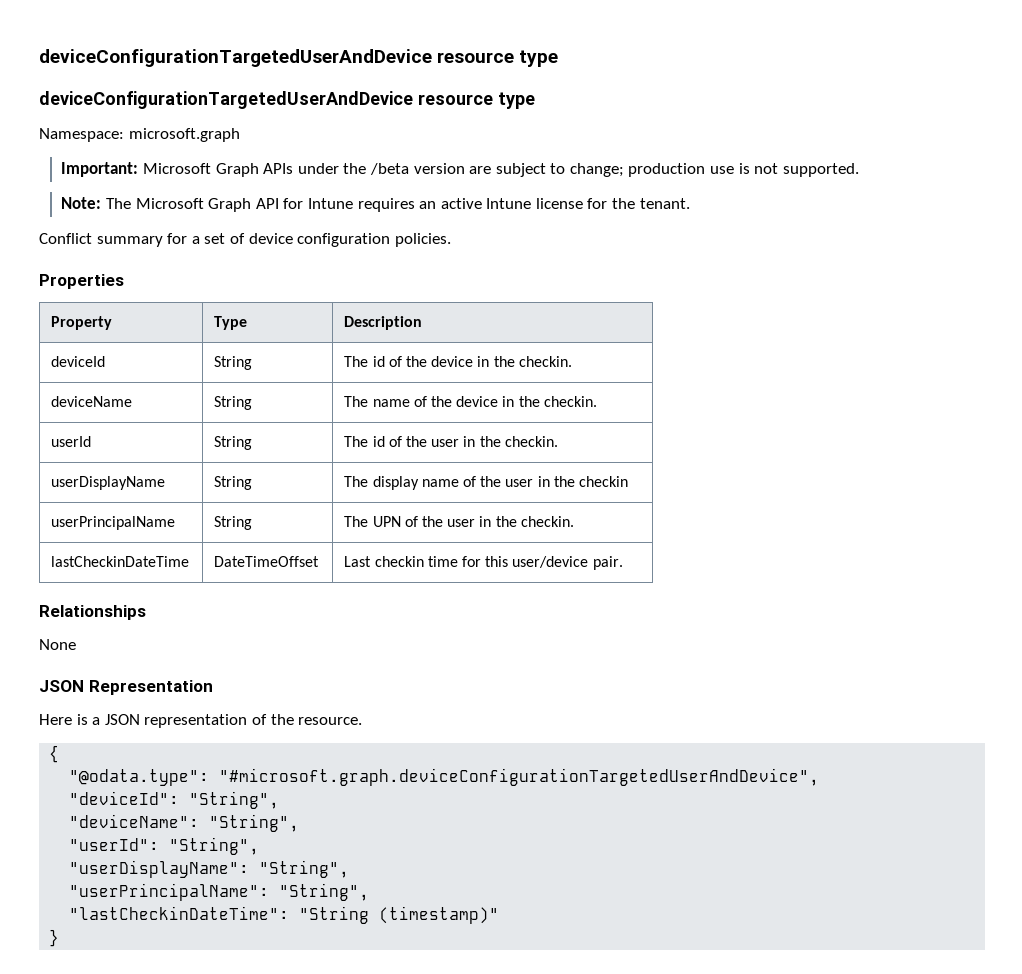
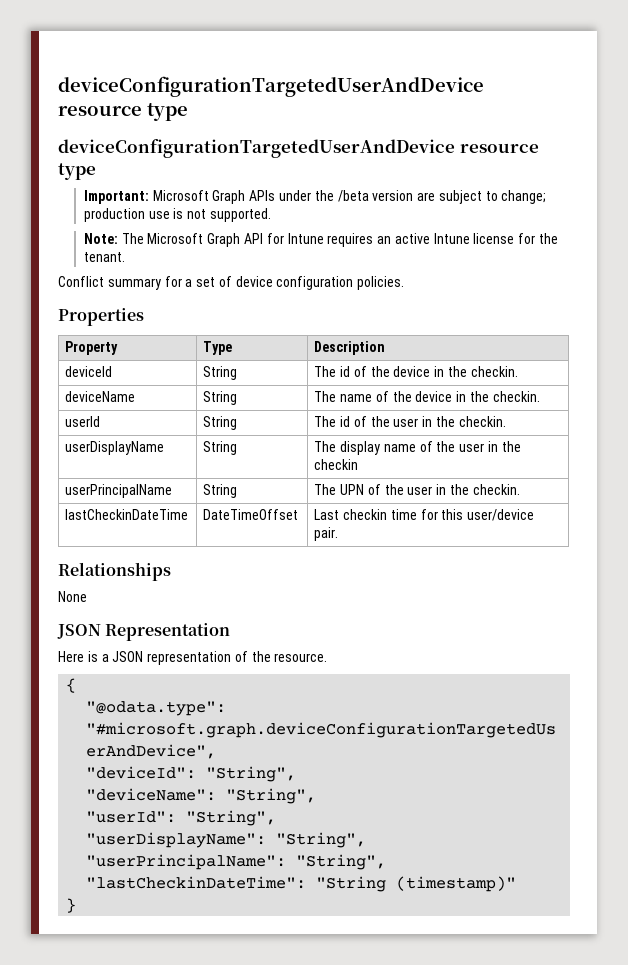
- Namespace: microsoft.graph

